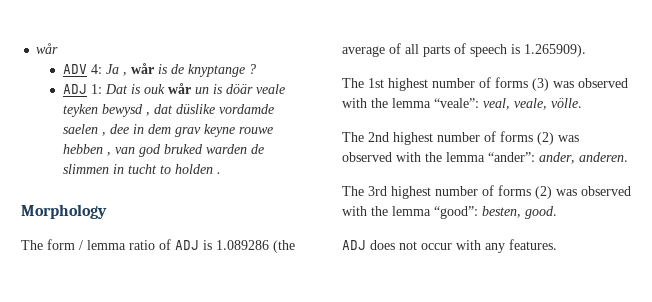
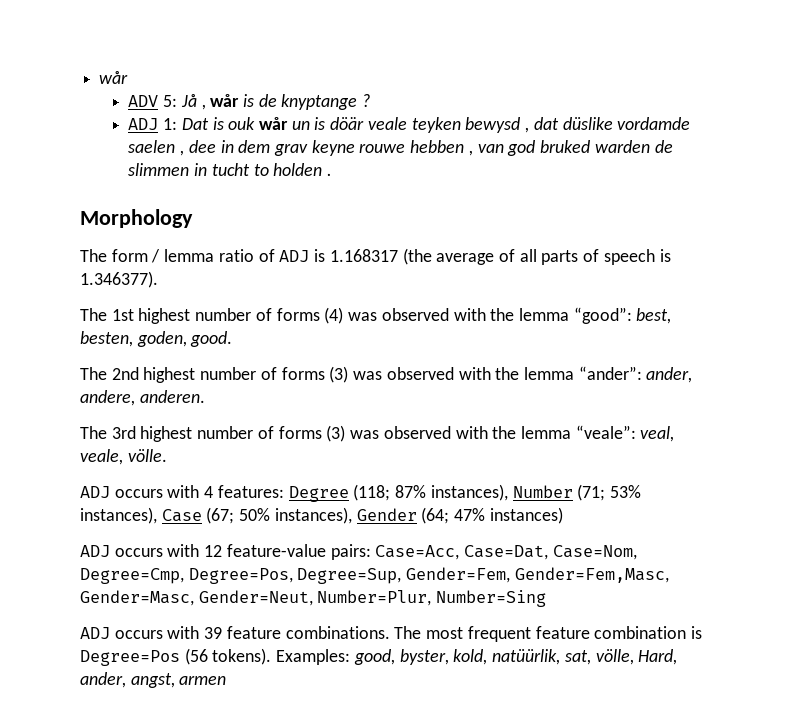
- ADV 4: Ja , wår is de knyptange ?
+ ADV 5: Jå , wår is de knyptange ?
- The form / lemma ratio of ADJ is 1.089286 (the average of all parts of speech is 1.265909).
+ The form / lemma ratio of ADJ is 1.168317 (the average of all parts of speech is 1.346377).
- The 1st highest number of forms (3) was observed with the lemma “veale”: veal, veale, völle.
+ The 1st highest number of forms (4) was observed with the lemma “good”: best, besten, goden, good.
+ The 2nd highest number of forms (3) was observed with the lemma “ander”: ander, andere, anderen.
+ The 3rd highest number of forms (3) was observed with the lemma “veale”: veal, veale, völle.
- The 2nd highest number of forms (2) was observed with the lemma “ander”: ander, anderen.
- The 3rd highest number of forms (2) was observed with the lemma “good”: besten, good.
- ADJ does not occur with any features.
+ ADJ occurs with 4 features: Degree (118; 87% instances), Number (71; 53% instances), Case (67; 50% instances), Gender (64; 47% instances)
+ ADJ occurs with 12 feature-value pairs: Case=Acc, Case=Dat, Case=Nom, Degree=Cmp, Degree=Pos, Degree=Sup, Gender=Fem, Gender=Fem,Masc, Gender=Masc, Gender=Neut, Number=Plur, Number=Sing
+ ADJ occurs with 39 feature combinations. The most frequent feature combination is Degree=Pos (56 tokens). Examples: good, byster, kold, natüürlik, sat, völle, Hard, ander, angst, armen

